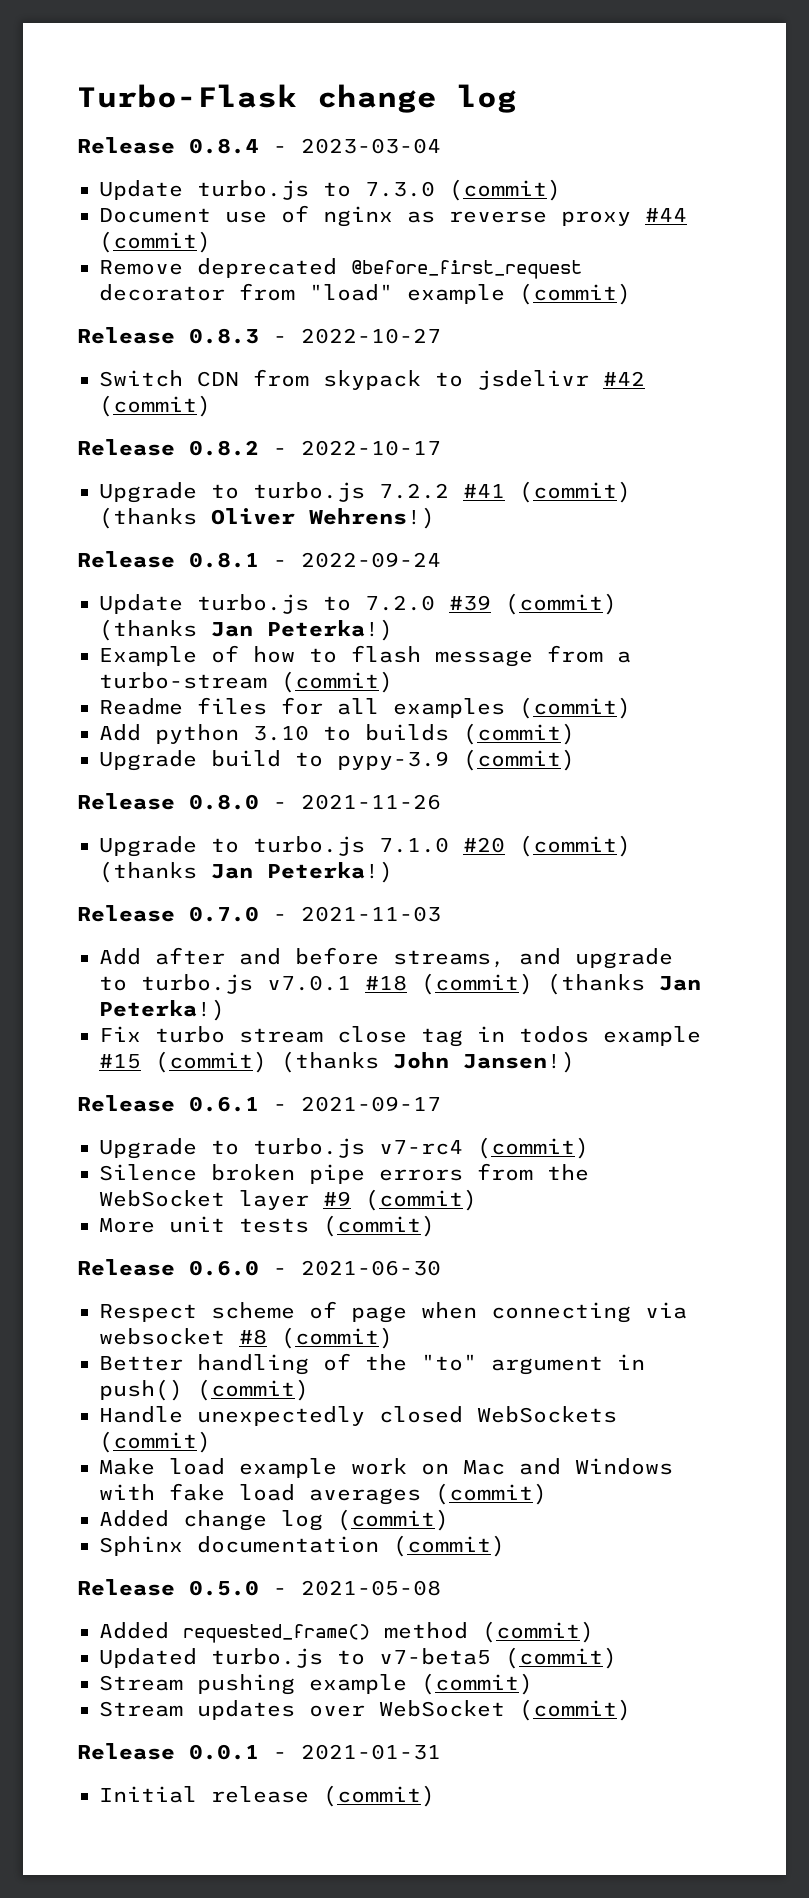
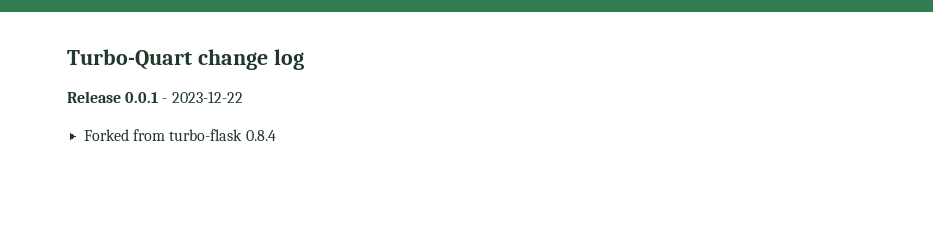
- Turbo-Flask change log
+ Turbo-Quart change log
- Release 0.8.4 - 2023-03-04
- Update turbo.js to 7.3.0 (commit)
- Document use of nginx as reverse proxy #44 (commit)
- Remove deprecated @before_first_request decorator from "load" example (commit)
- Release 0.8.3 - 2022-10-27
- Switch CDN from skypack to jsdelivr #42 (commit)
- Release 0.8.2 - 2022-10-17
- Upgrade to turbo.js 7.2.2 #41 (commit) (thanks Oliver Wehrens!)
- Release 0.8.1 - 2022-09-24
- Update turbo.js to 7.2.0 #39 (commit) (thanks Jan Peterka!)
- Example of how to flash message from a turbo-stream (commit)
- Readme files for all examples (commit)
- Add python 3.10 to builds (commit)
- Upgrade build to pypy-3.9 (commit)
- Release 0.8.0 - 2021-11-26
- Upgrade to turbo.js 7.1.0 #20 (commit) (thanks Jan Peterka!)
- Release 0.7.0 - 2021-11-03
- Add after and before streams, and upgrade to turbo.js v7.0.1 #18 (commit) (thanks Jan Peterka!)
- Fix turbo stream close tag in todos example #15 (commit) (thanks John Jansen!)
- Release 0.6.1 - 2021-09-17
- Upgrade to turbo.js v7-rc4 (commit)
- Silence broken pipe errors from the WebSocket layer #9 (commit)
- More unit tests (commit)
- Release 0.6.0 - 2021-06-30
- Respect scheme of page when connecting via websocket #8 (commit)
- Better handling of the "to" argument in push() (commit)
- Handle unexpectedly closed WebSockets (commit)
- Make load example work on Mac and Windows with fake load averages (commit)
- Added change log (commit)
- Sphinx documentation (commit)
- Release 0.5.0 - 2021-05-08
- Added requested_frame() method (commit)
- Updated turbo.js to v7-beta5 (commit)
- Stream pushing example (commit)
- Stream updates over WebSocket (commit)
- Release 0.0.1 - 2021-01-31
- Initial release (commit)
+ Release 0.0.1 - 2023-12-22
+ Forked from turbo-flask 0.8.4

